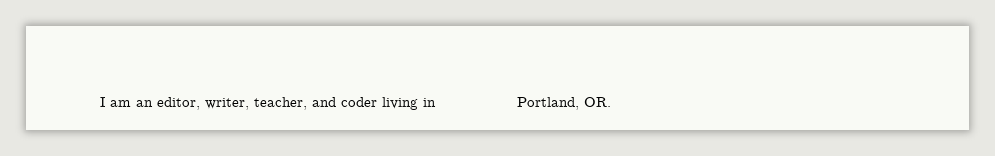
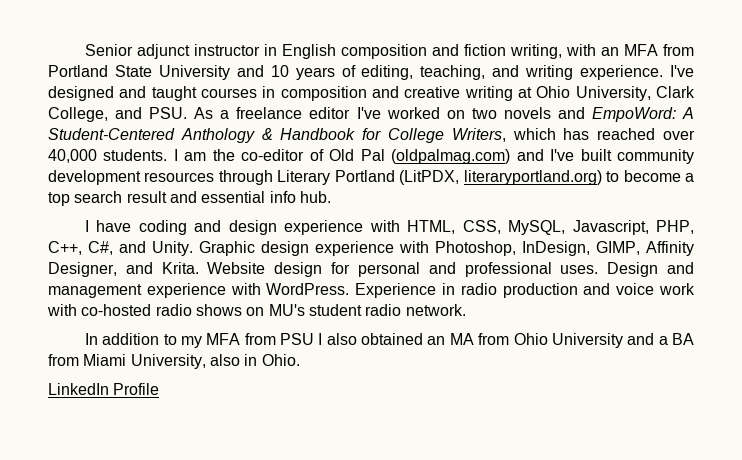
- I am an editor, writer, teacher, and coder living in Portland, OR.
+ Senior adjunct instructor in English composition and fiction writing, with an MFA from Portland State University and 10 years of editing, teaching, and writing experience. I've designed and taught courses in composition and creative writing at Ohio University, Clark College, and PSU. As a freelance editor I've worked on two novels and EmpoWord: A Student-Centered Anthology & Handbook for College Writers, which has reached over 40,000 students. I am the co-editor of Old Pal (oldpalmag.com) and I've built community development resources through Literary Portland (LitPDX, literaryportland.org) to become a top search result and essential info hub.
+ I have coding and design experience with HTML, CSS, MySQL, Javascript, PHP, C++, C#, and Unity. Graphic design experience with Photoshop, InDesign, GIMP, Affinity Designer, and Krita. Website design for personal and professional uses. Design and management experience with WordPress. Experience in radio production and voice work with co-hosted radio shows on MU's student radio network.
+ In addition to my MFA from PSU I also obtained an MA from Ohio University and a BA from Miami University, also in Ohio.
+ LinkedIn Profile

